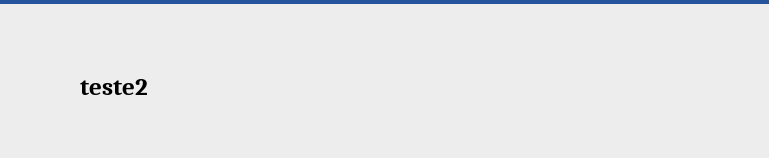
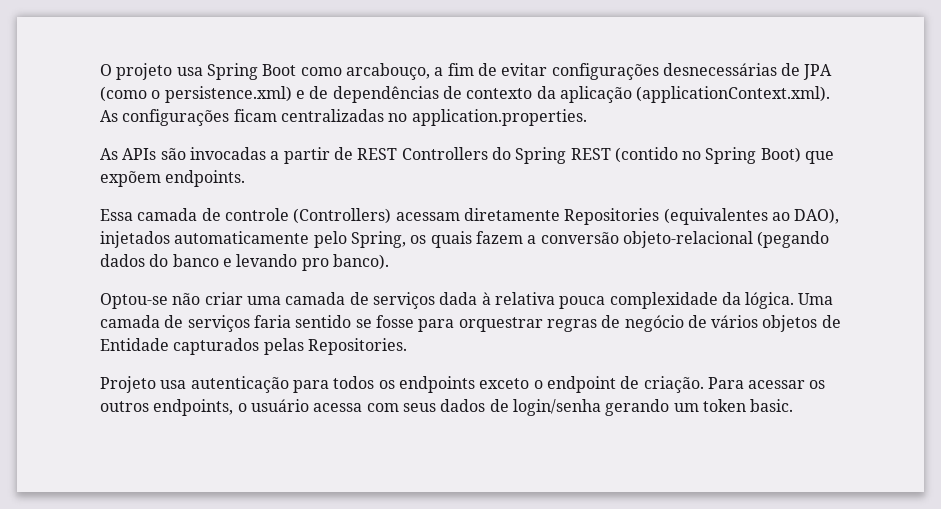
- teste2
+ O projeto usa Spring Boot como arcabouço, a fim de evitar configurações desnecessárias de JPA (como o persistence.xml) e de dependências de contexto da aplicação (applicationContext.xml). As configurações ficam centralizadas no application.properties.
+ As APIs são invocadas a partir de REST Controllers do Spring REST (contido no Spring Boot) que expõem endpoints.
+ Essa camada de controle (Controllers) acessam diretamente Repositories (equivalentes ao DAO), injetados automaticamente pelo Spring, os quais fazem a conversão objeto-relacional (pegando dados do banco e levando pro banco).
+ Optou-se não criar uma camada de serviços dada à relativa pouca complexidade da lógica. Uma camada de serviços faria sentido se fosse para orquestrar regras de negócio de vários objetos de Entidade capturados pelas Repositories.
+ Projeto usa autenticação para todos os endpoints exceto o endpoint de criação. Para acessar os outros endpoints, o usuário acessa com seus dados de login/senha gerando um token basic.

